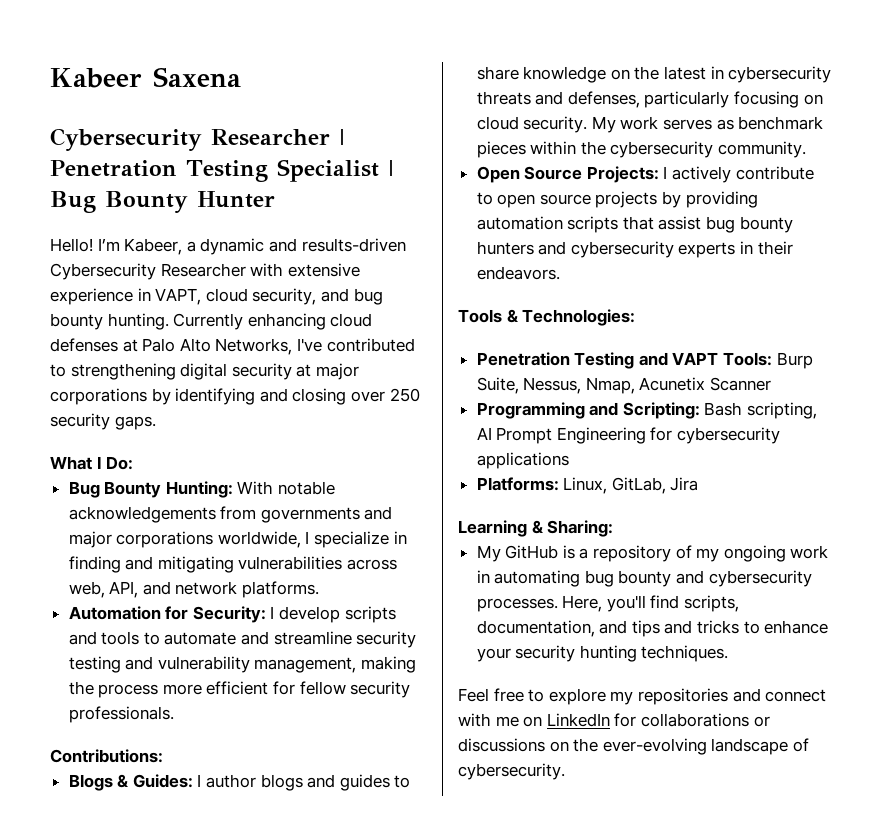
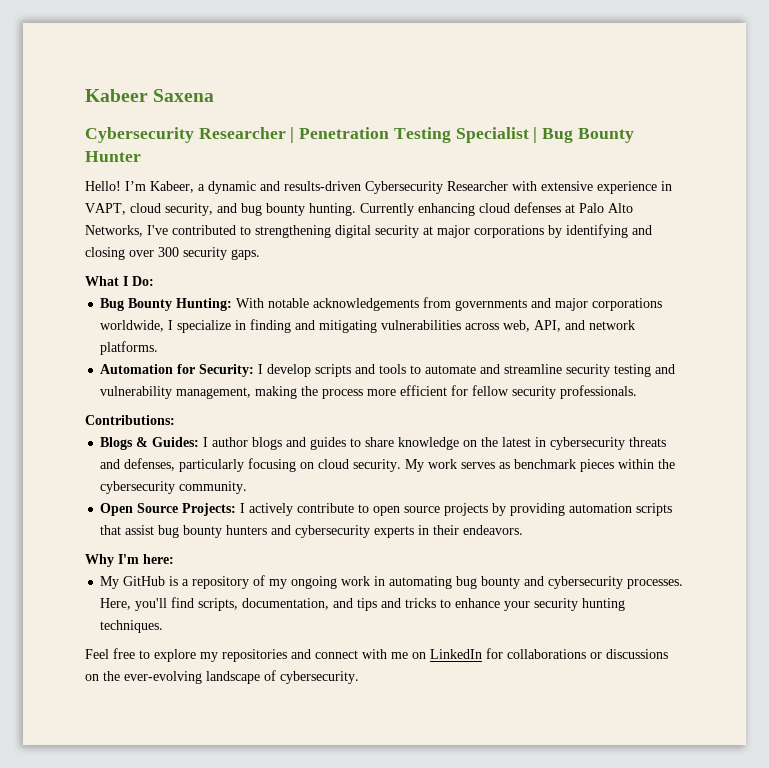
- Currently enhancing cloud defenses at Palo Alto Networks, I've contributed to strengthening digital security at major corporations by identifying and closing over 250 security gaps.
+ Currently enhancing cloud defenses at Palo Alto Networks, I've contributed to strengthening digital security at major corporations by identifying and closing over 300 security gaps.
- Tools & Technologies:
- Penetration Testing and VAPT Tools: Burp Suite, Nessus, Nmap, Acunetix Scanner
- Programming and Scripting: Bash scripting, AI Prompt Engineering for cybersecurity applications
- Platforms: Linux, GitLab, Jira
- Learning & Sharing:
+ Why I'm here:

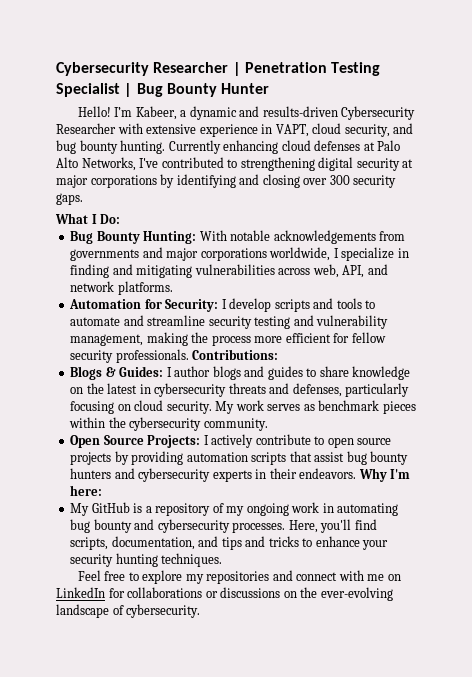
- Kabeer Saxena
- Automation for Security: I develop scripts and tools to automate and streamline security testing and vulnerability management, making the process more efficient for fellow security professionals.
- Contributions:
+ Automation for Security: I develop scripts and tools to automate and streamline security testing and vulnerability management, making the process more efficient for fellow security professionals. Contributions:
- Open Source Projects: I actively contribute to open source projects by providing automation scripts that assist bug bounty hunters and cybersecurity experts in their endeavors.
- Why I'm here:
+ Open Source Projects: I actively contribute to open source projects by providing automation scripts that assist bug bounty hunters and cybersecurity experts in their endeavors. Why I'm here:

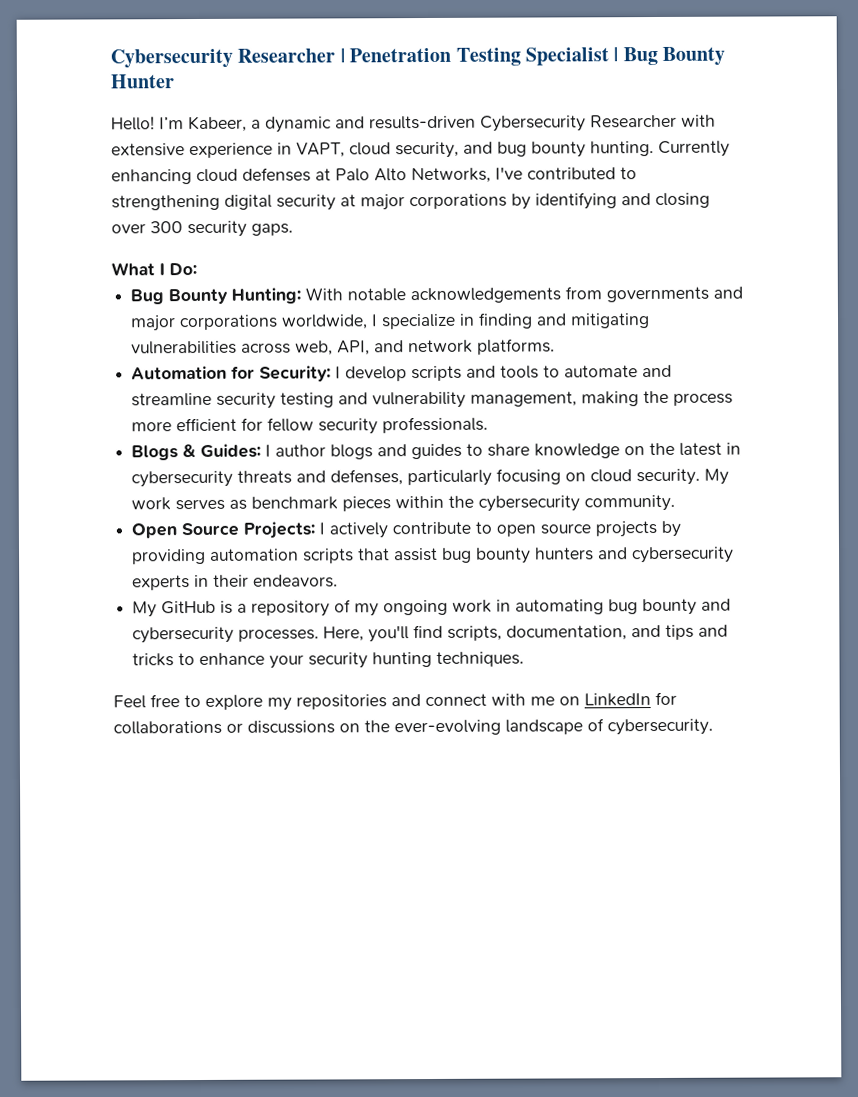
- Contributions:
- Why I'm here:

